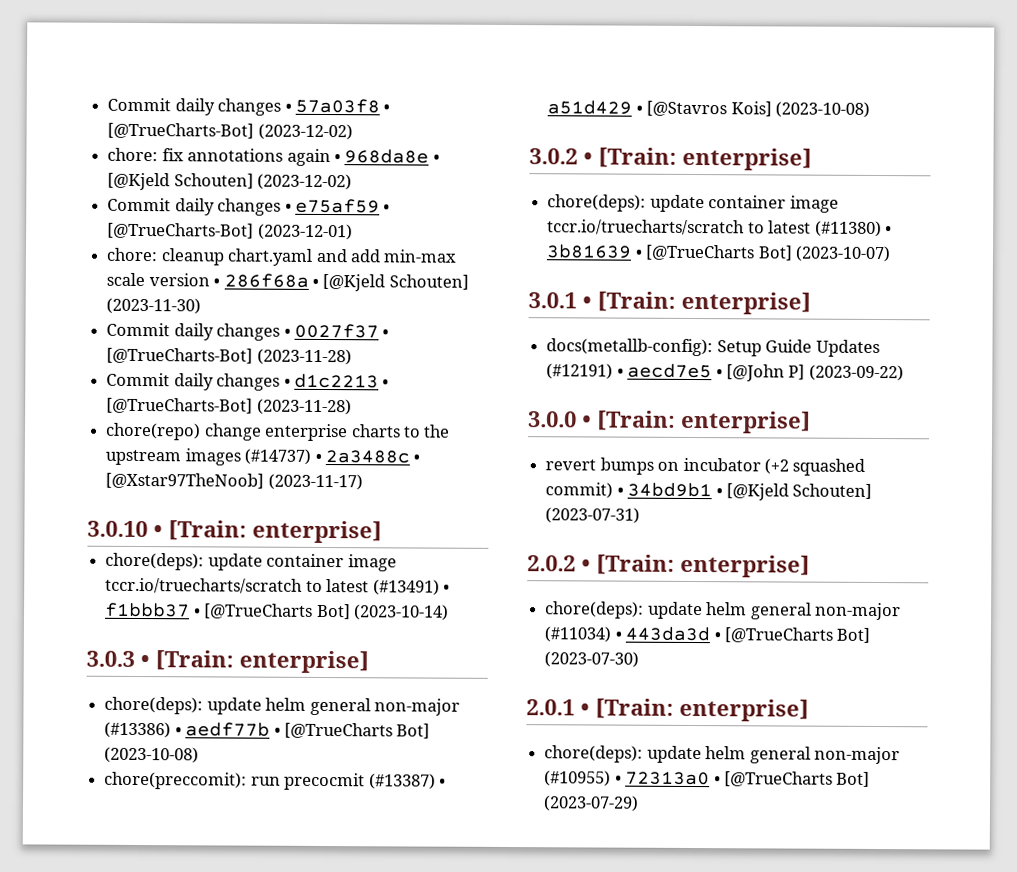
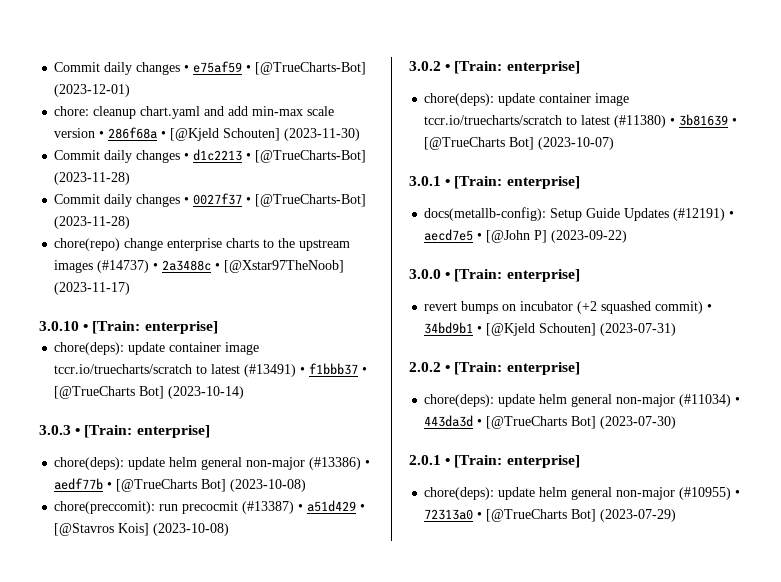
- Commit daily changes • 57a03f8 • [@TrueCharts-Bot] (2023-12-02)
- chore: fix annotations again • 968da8e • [@Kjeld Schouten] (2023-12-02)
- Commit daily changes • 0027f37 • [@TrueCharts-Bot] (2023-11-28)
+ Commit daily changes • d1c2213 • [@TrueCharts-Bot] (2023-11-28)
- Commit daily changes • d1c2213 • [@TrueCharts-Bot] (2023-11-28)
+ Commit daily changes • 0027f37 • [@TrueCharts-Bot] (2023-11-28)

